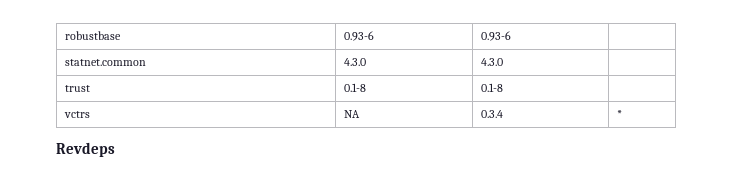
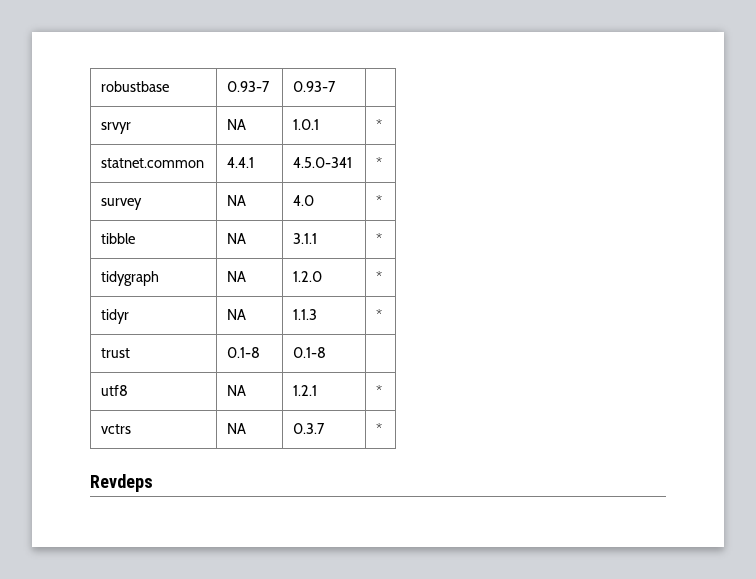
- robustbase | 0.93-6 | 0.93-6 |
- statnet.common | 4.3.0 | 4.3.0 |
+ robustbase | 0.93-7 | 0.93-7 |
+ srvyr | NA | 1.0.1 | *
+ statnet.common | 4.4.1 | 4.5.0-341 | *
+ survey | NA | 4.0 | *
+ tibble | NA | 3.1.1 | *
+ tidygraph | NA | 1.2.0 | *
+ tidyr | NA | 1.1.3 | *
+ utf8 | NA | 1.2.1 | *
- vctrs | NA | 0.3.4 | *
+ vctrs | NA | 0.3.7 | *

